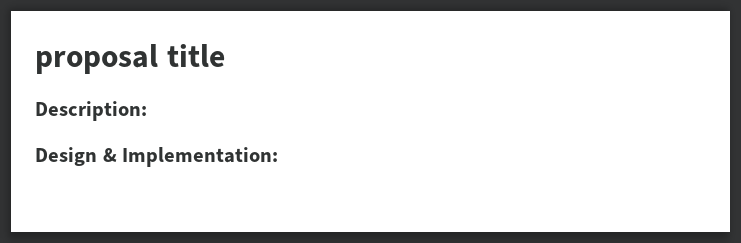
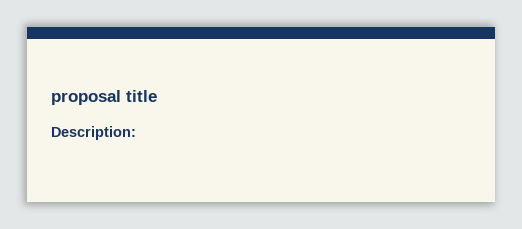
- Design & Implementation:

